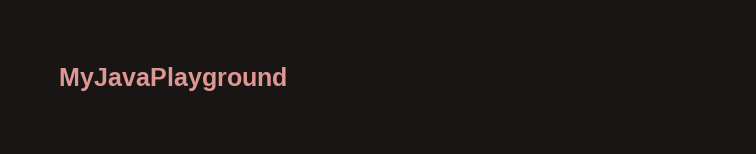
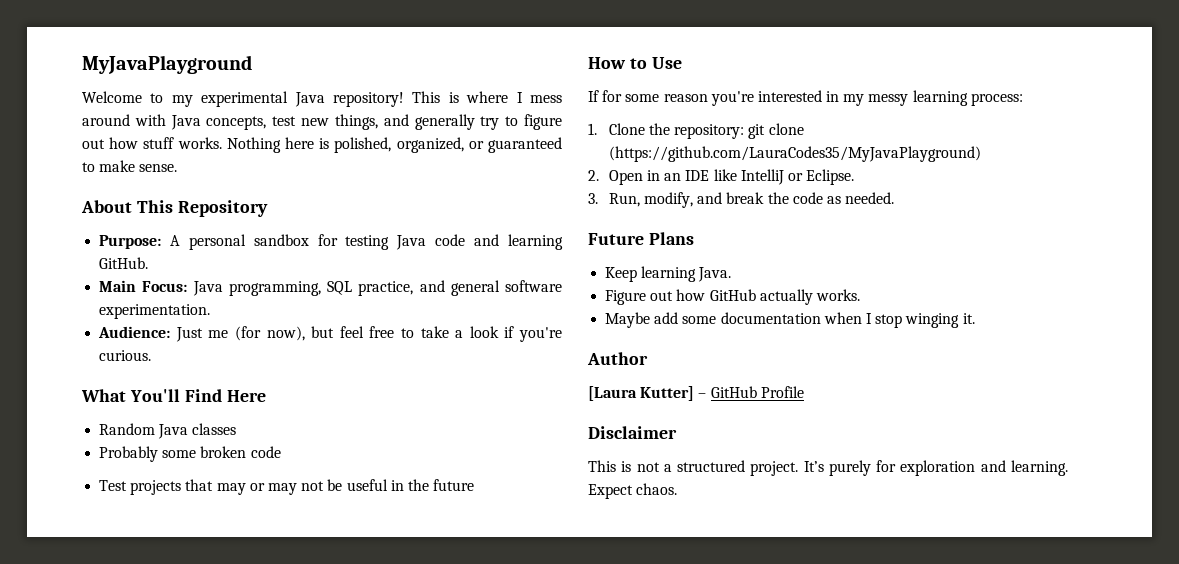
+ Welcome to my experimental Java repository! This is where I mess around with Java concepts, test new things, and generally try to figure out how stuff works. Nothing here is polished, organized, or guaranteed to make sense.
+ About This Repository
+ Purpose: A personal sandbox for testing Java code and learning GitHub.
+ Main Focus: Java programming, SQL practice, and general software experimentation.
+ Audience: Just me (for now), but feel free to take a look if you're curious.
+ What You'll Find Here
+ Random Java classes
+ Probably some broken code
+ Test projects that may or may not be useful in the future
+ How to Use
+ If for some reason you're interested in my messy learning process:
+ 1. Clone the repository: git clone (https://github.com/LauraCodes35/MyJavaPlayground)
+ 2. Open in an IDE like IntelliJ or Eclipse.
+ 3. Run, modify, and break the code as needed.
+ Future Plans
+ Keep learning Java.
+ Figure out how GitHub actually works.
+ Maybe add some documentation when I stop winging it.
+ Author
+ [Laura Kutter] – GitHub Profile
+ Disclaimer
+ This is not a structured project. It’s purely for exploration and learning. Expect chaos.

